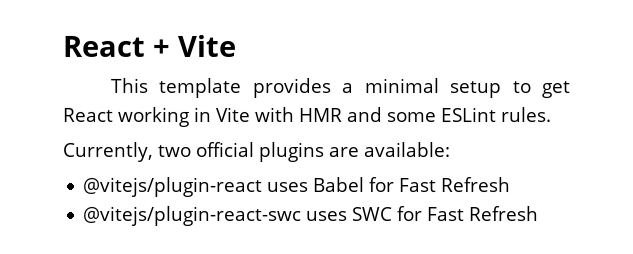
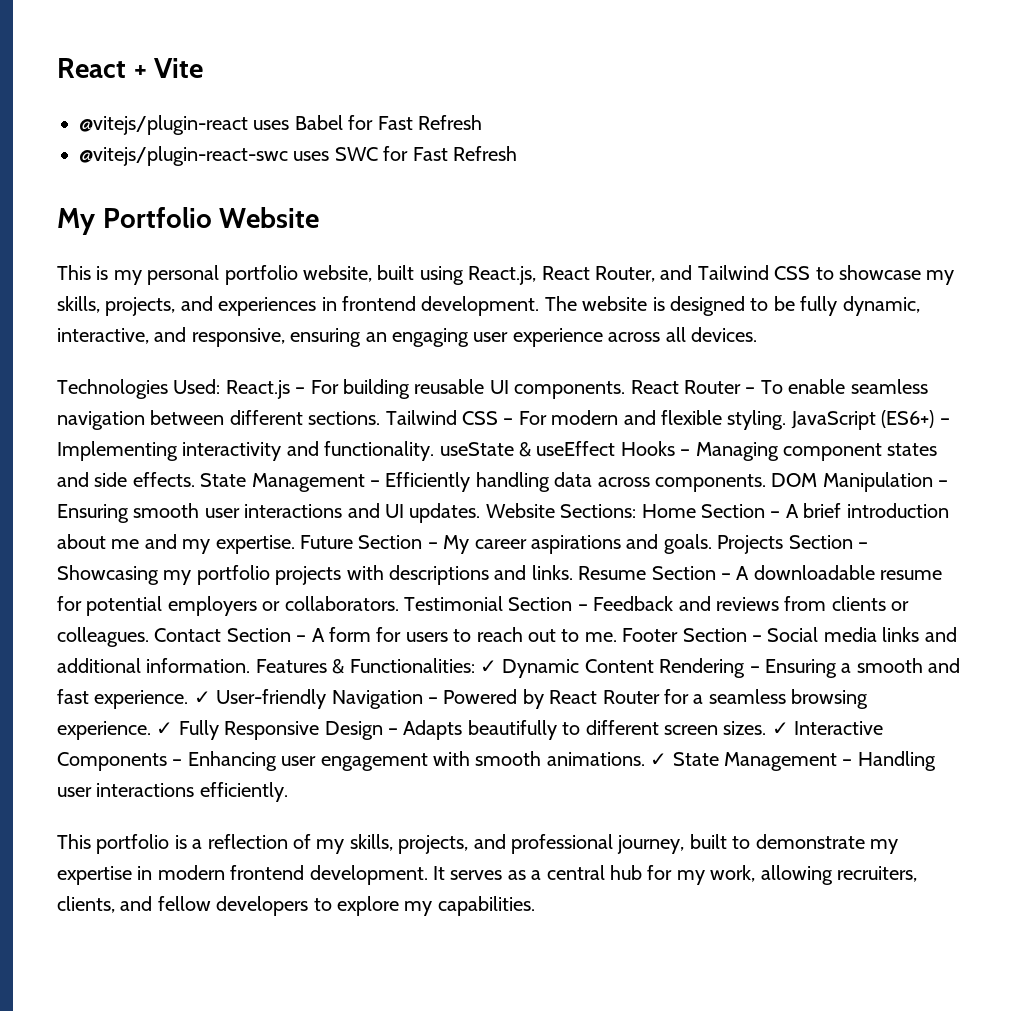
- This template provides a minimal setup to get React working in Vite with HMR and some ESLint rules.
- Currently, two official plugins are available:
+ My Portfolio Website
+ This is my personal portfolio website, built using React.js, React Router, and Tailwind CSS to showcase my skills, projects, and experiences in frontend development. The website is designed to be fully dynamic, interactive, and responsive, ensuring an engaging user experience across all devices.
+ Technologies Used: React.js – For building reusable UI components. React Router – To enable seamless navigation between different sections. Tailwind CSS – For modern and flexible styling. JavaScript (ES6+) – Implementing interactivity and functionality. useState & useEffect Hooks – Managing component states and side effects. State Management – Efficiently handling data across components. DOM Manipulation – Ensuring smooth user interactions and UI updates. Website Sections: Home Section – A brief introduction about me and my expertise. Future Section – My career aspirations and goals. Projects Section – Showcasing my portfolio projects with descriptions and links. Resume Section – A downloadable resume for potential employers or collaborators. Testimonial Section – Feedback and reviews from clients or colleagues. Contact Section – A form for users to reach out to me. Footer Section – Social media links and additional information. Features & Functionalities: ✓ Dynamic Content Rendering – Ensuring a smooth and fast experience. ✓ User-friendly Navigation – Powered by React Router for a seamless browsing experience. ✓ Fully Responsive Design – Adapts beautifully to different screen sizes. ✓ Interactive Components – Enhancing user engagement with smooth animations. ✓ State Management – Handling user interactions efficiently.
+ This portfolio is a reflection of my skills, projects, and professional journey, built to demonstrate my expertise in modern frontend development. It serves as a central hub for my work, allowing recruiters, clients, and fellow developers to explore my capabilities.

